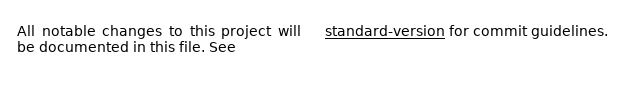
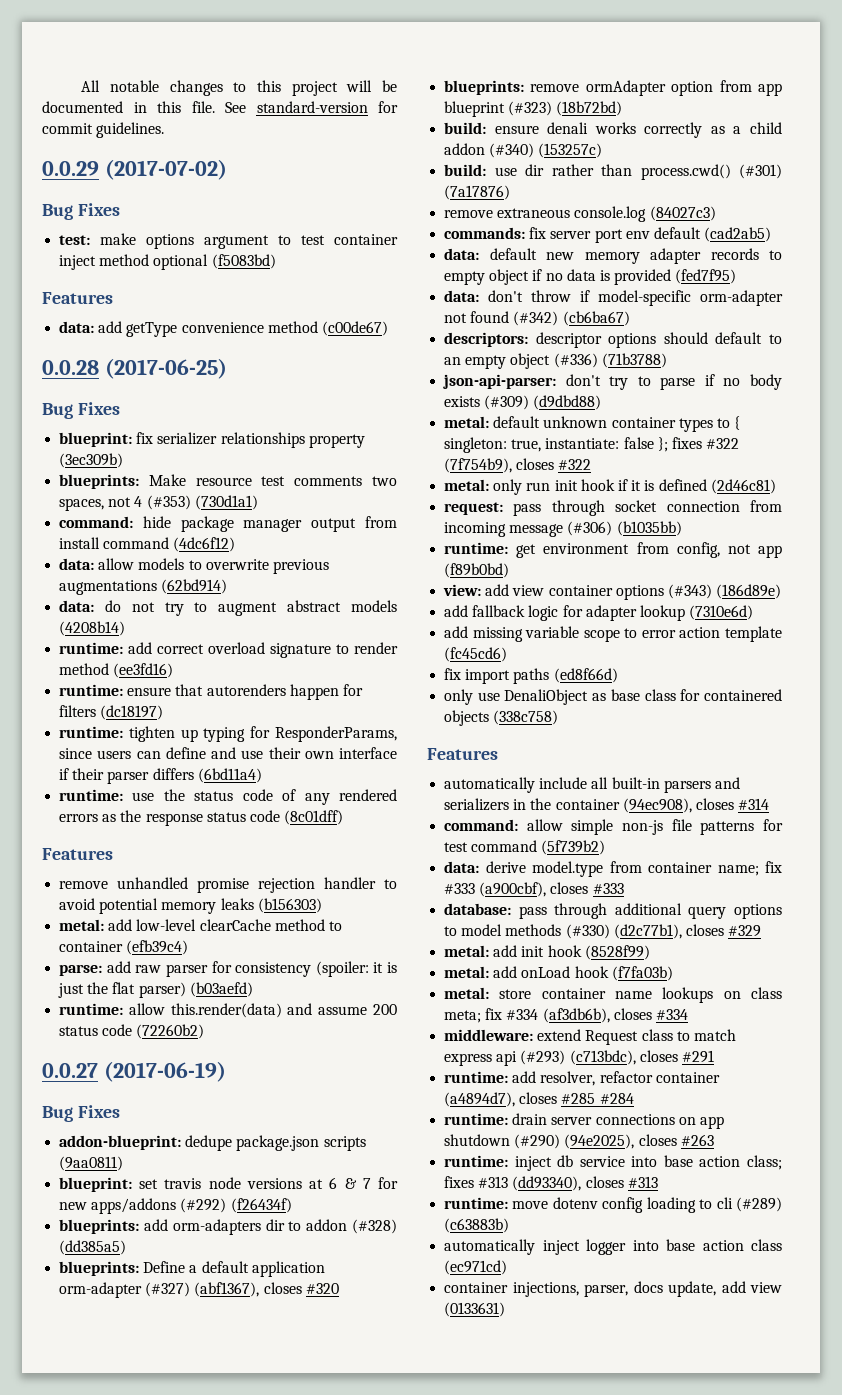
+ 0.0.29 (2017-07-02)
+ Bug Fixes
+ test: make options argument to test container inject method optional (f5083bd)
+ Features
+ data: add getType convenience method (c00de67)
+ 0.0.28 (2017-06-25)
+ Bug Fixes
+ blueprint: fix serializer relationships property (3ec309b)
+ blueprints: Make resource test comments two spaces, not 4 (#353) (730d1a1)
+ command: hide package manager output from install command (4dc6f12)
+ data: allow models to overwrite previous augmentations (62bd914)
+ data: do not try to augment abstract models (4208b14)
+ runtime: add correct overload signature to render method (ee3fd16)
+ runtime: ensure that autorenders happen for filters (dc18197)
+ runtime: tighten up typing for ResponderParams, since users can define and use their own interface if their parser differs (6bd11a4)
+ runtime: use the status code of any rendered errors as the response status code (8c01dff)
+ Features
+ remove unhandled promise rejection handler to avoid potential memory leaks (b156303)
+ metal: add low-level clearCache method to container (efb39c4)
+ parse: add raw parser for consistency (spoiler: it is just the flat parser) (b03aefd)
+ runtime: allow this.render(data) and assume 200 status code (72260b2)
+ 0.0.27 (2017-06-19)
+ Bug Fixes
+ addon-blueprint: dedupe package.json scripts (9aa0811)
+ blueprint: set travis node versions at 6 & 7 for new apps/addons (#292) (f26434f)
+ blueprints: add orm-adapters dir to addon (#328) (dd385a5)
+ blueprints: Define a default application orm-adapter (#327) (abf1367), closes #320
+ blueprints: remove ormAdapter option from app blueprint (#323) (18b72bd)
+ build: ensure denali works correctly as a child addon (#340) (153257c)
+ build: use dir rather than process.cwd() (#301) (7a17876)
+ remove extraneous console.log (84027c3)
+ commands: fix server port env default (cad2ab5)
+ data: default new memory adapter records to empty object if no data is provided (fed7f95)
+ data: don't throw if model-specific orm-adapter not found (#342) (cb6ba67)
+ descriptors: descriptor options should default to an empty object (#336) (71b3788)
+ json-api-parser: don't try to parse if no body exists (#309) (d9dbd88)
+ metal: default unknown container types to { singleton: true, instantiate: false }; fixes #322 (7f754b9), closes #322
+ metal: only run init hook if it is defined (2d46c81)
+ request: pass through socket connection from incoming message (#306) (b1035bb)
+ runtime: get environment from config, not app (f89b0bd)
+ view: add view container options (#343) (186d89e)
+ add fallback logic for adapter lookup (7310e6d)
+ add missing variable scope to error action template (fc45cd6)
+ fix import paths (ed8f66d)
+ only use DenaliObject as base class for containered objects (338c758)
+ Features
+ automatically include all built-in parsers and serializers in the container (94ec908), closes #314
+ command: allow simple non-js file patterns for test command (5f739b2)
+ data: derive model.type from container name; fix #333 (a900cbf), closes #333
+ database: pass through additional query options to model methods (#330) (d2c77b1), closes #329
+ metal: add init hook (8528f99)
+ metal: add onLoad hook (f7fa03b)
+ metal: store container name lookups on class meta; fix #334 (af3db6b), closes #334
+ middleware: extend Request class to match express api (#293) (c713bdc), closes #291
+ runtime: add resolver, refactor container (a4894d7), closes #285 #284
+ runtime: drain server connections on app shutdown (#290) (94e2025), closes #263
+ runtime: inject db service into base action class; fixes #313 (dd93340), closes #313
+ runtime: move dotenv config loading to cli (#289) (c63883b)
+ automatically inject logger into base action class (ec971cd)
+ container injections, parser, docs update, add view (0133631)

